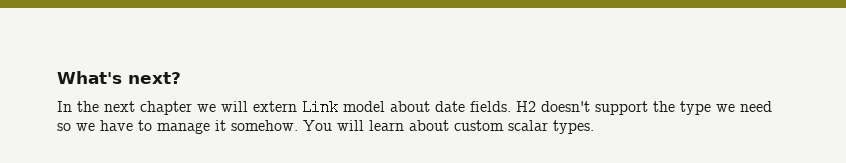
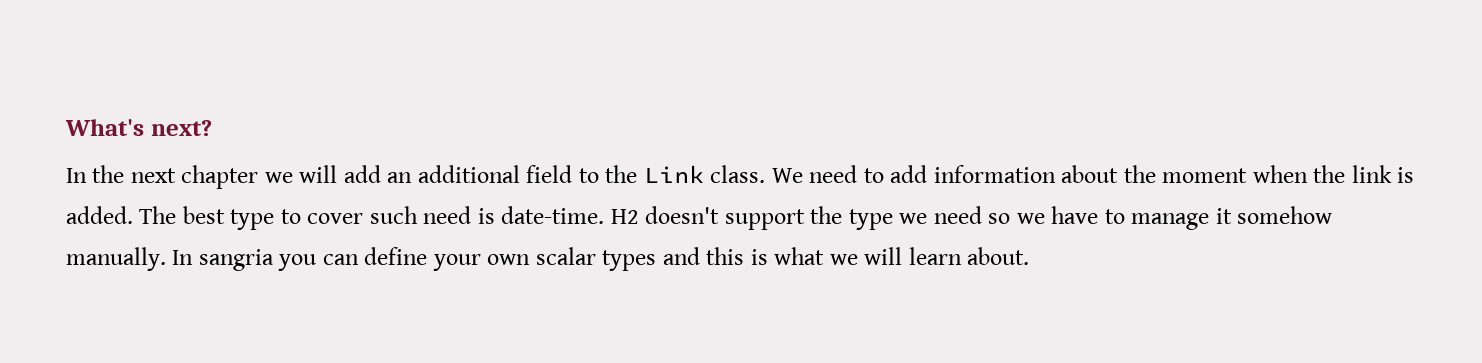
- In the next chapter we will extern Link model about date fields.
+ In the next chapter we will add an additional field to the Link class. We need to add information about the moment when the link is added. The best type to cover such need is date-time.
- H2 doesn't support the type we need so we have to manage it somehow. You will learn about custom scalar types.
+ H2 doesn't support the type we need so we have to manage it somehow manually. In sangria you can define your own scalar types and this is what we will learn about.

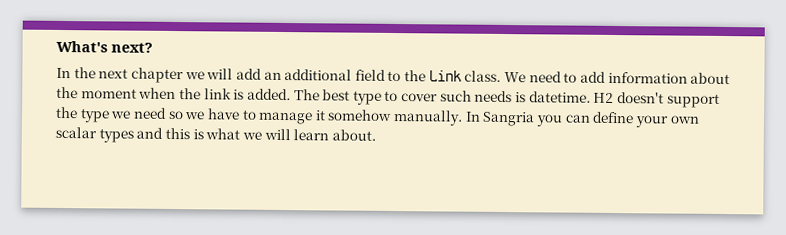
- The best type to cover such need is date-time.
+ The best type to cover such needs is datetime.
- In sangria you can define your own scalar types and this is what we will learn about.
+ In Sangria you can define your own scalar types and this is what we will learn about.

